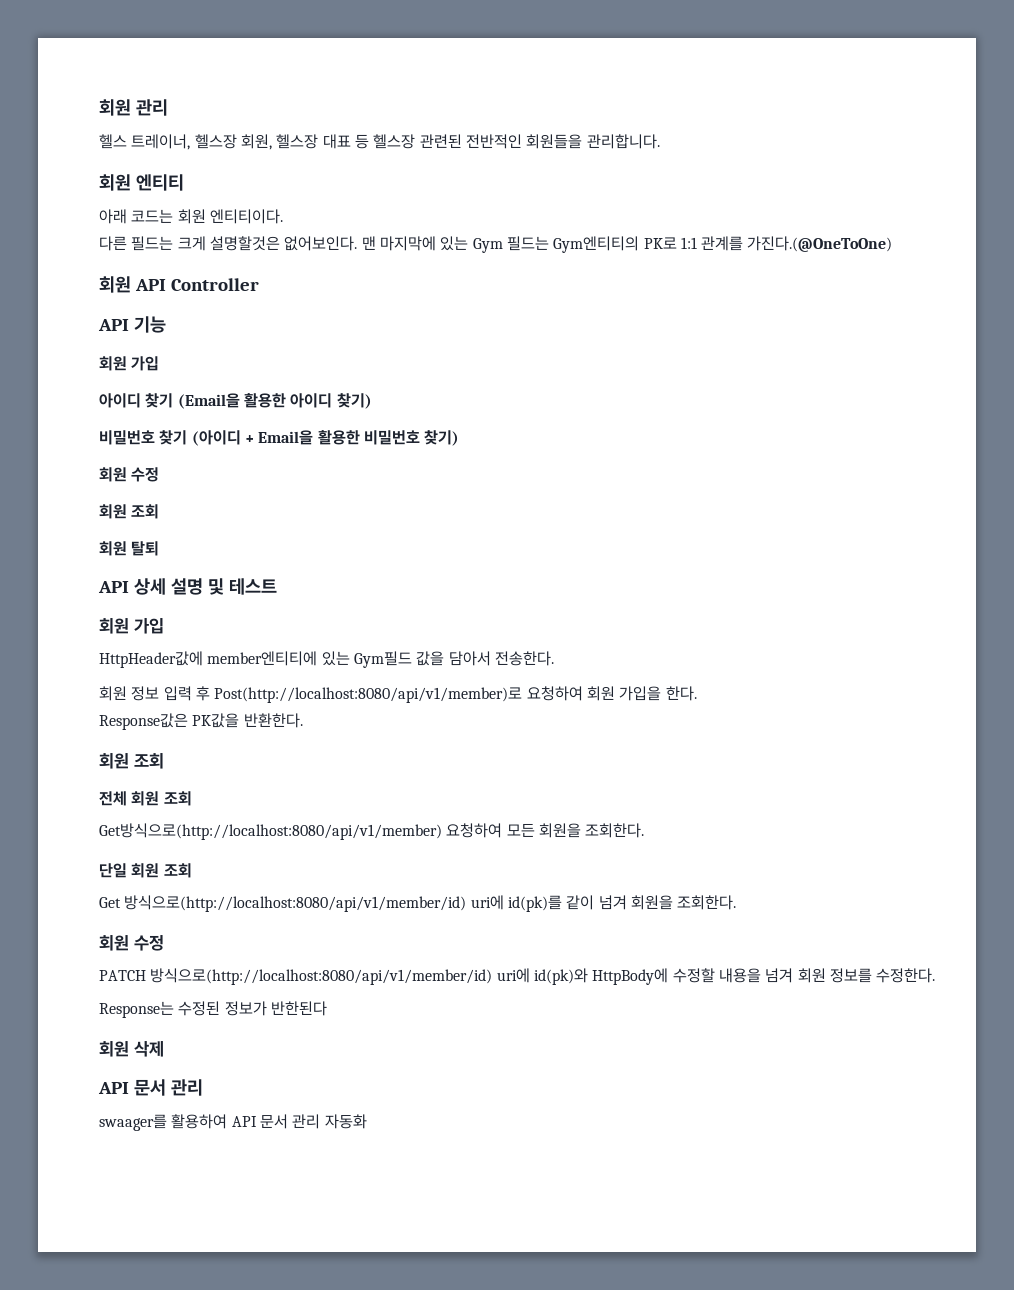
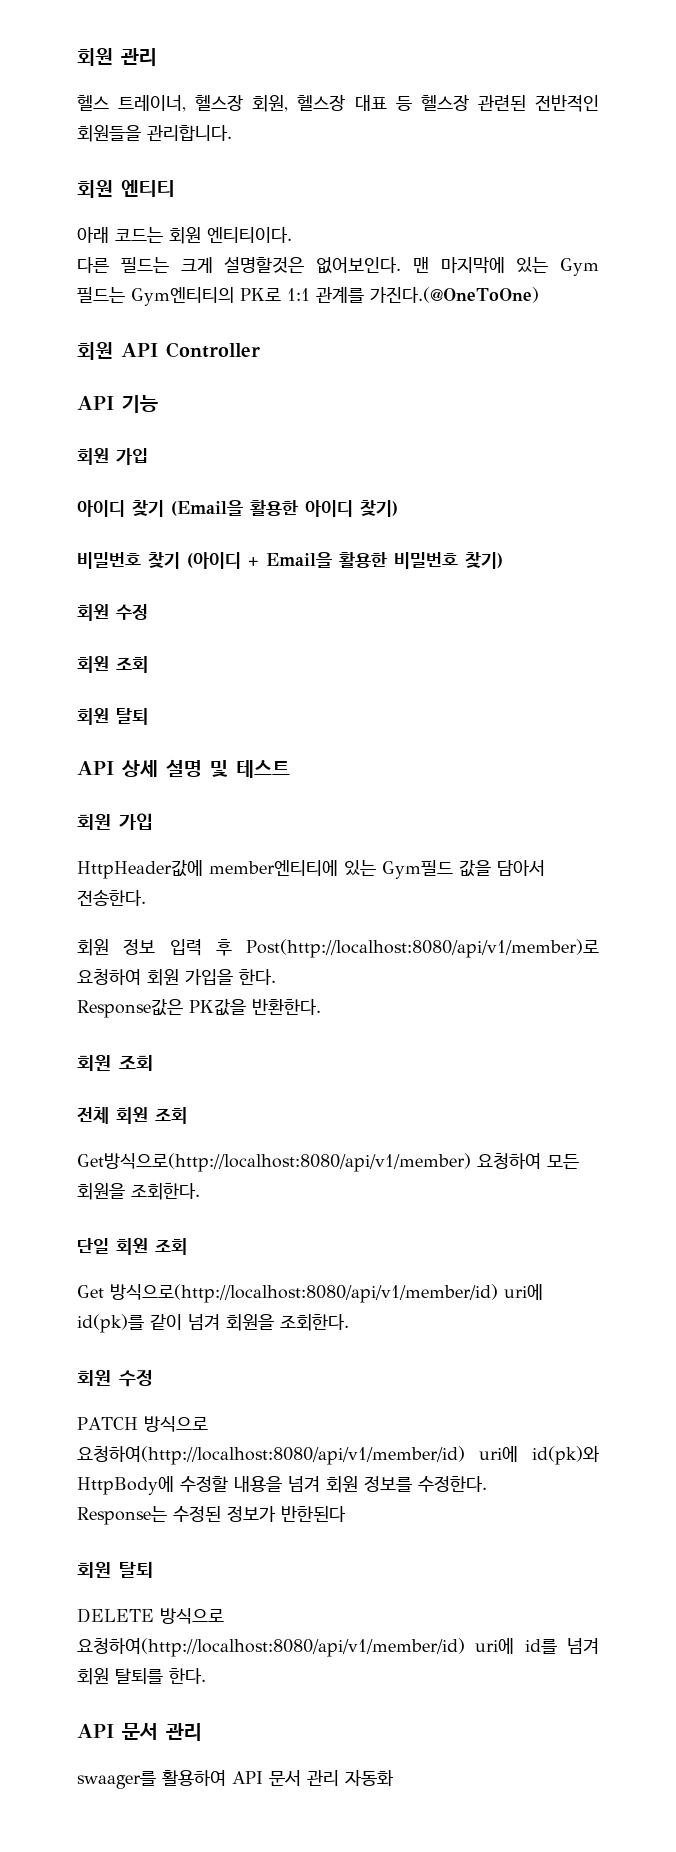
- PATCH 방식으로(http://localhost:8080/api/v1/member/id) uri에 id(pk)와 HttpBody에 수정할 내용을 넘겨 회원 정보를 수정한다.
+ PATCH 방식으로 요청하여(http://localhost:8080/api/v1/member/id) uri에 id(pk)와 HttpBody에 수정할 내용을 넘겨 회원 정보를 수정한다.
  Response는 수정된 정보가 반한된다
- 회원 삭제
+ 회원 탈퇴
+ DELETE 방식으로 요청하여(http://localhost:8080/api/v1/member/id) uri에 id를 넘겨 회원 탈퇴를 한다.

